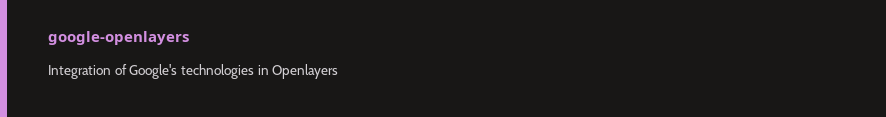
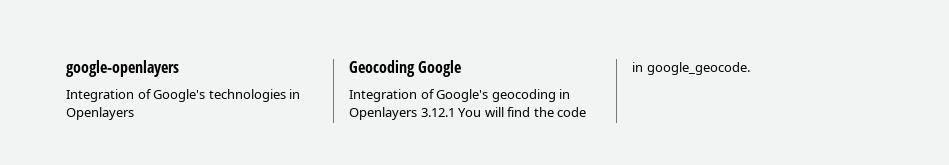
+ Geocoding Google
+ Integration of Google's geocoding in Openlayers 3.12.1 You will find the code in google_geocode.

